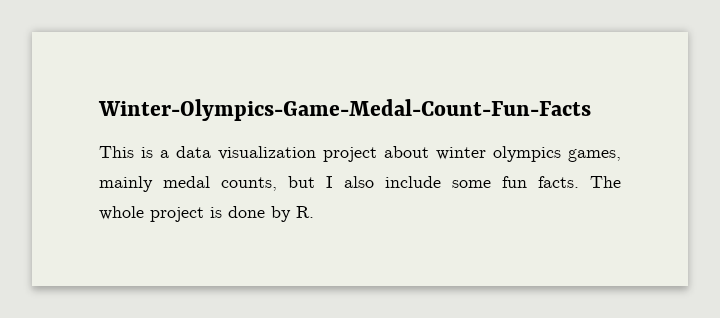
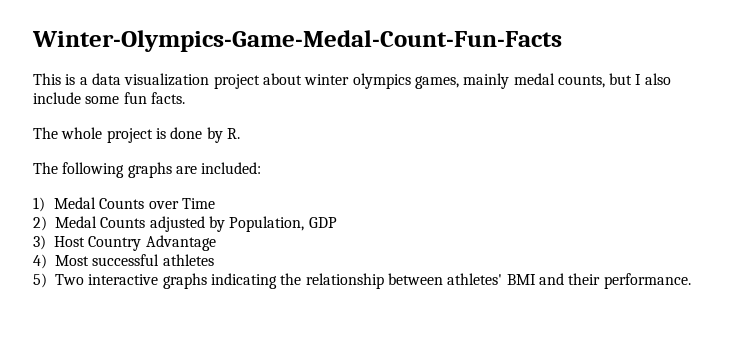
- This is a data visualization project about winter olympics games, mainly medal counts, but I also include some fun facts. The whole project is done by R.
+ This is a data visualization project about winter olympics games, mainly medal counts, but I also include some fun facts.
+ The whole project is done by R.
+ The following graphs are included:
+ 1) Medal Counts over Time
+ 2) Medal Counts adjusted by Population, GDP
+ 3) Host Country Advantage
+ 4) Most successful athletes
+ 5) Two interactive graphs indicating the relationship between athletes' BMI and their performance.

